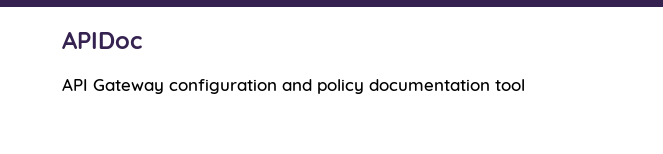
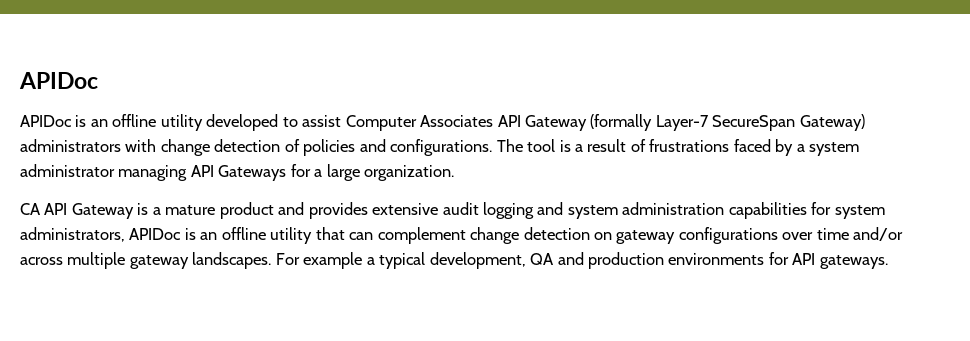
- API Gateway configuration and policy documentation tool
+ APIDoc is an offline utility developed to assist Computer Associates API Gateway (formally Layer-7 SecureSpan Gateway) administrators with change detection of policies and configurations. The tool is a result of frustrations faced by a system administrator managing API Gateways for a large organization.
+ CA API Gateway is a mature product and provides extensive audit logging and system administration capabilities for system administrators, APIDoc is an offline utility that can complement change detection on gateway configurations over time and/or across multiple gateway landscapes. For example a typical development, QA and production environments for API gateways.

